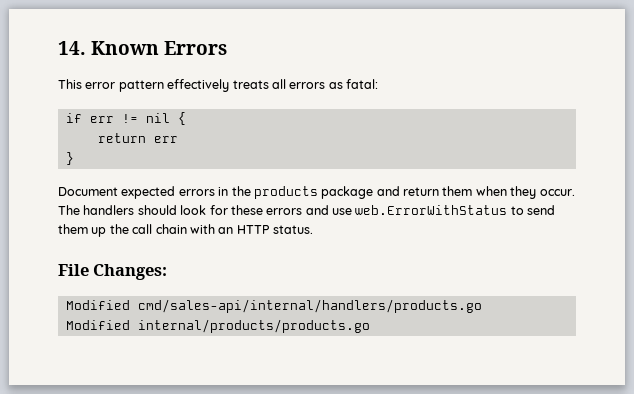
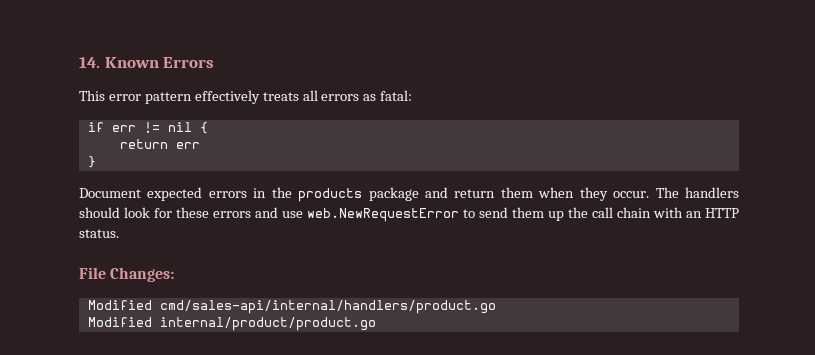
- The handlers should look for these errors and use web.ErrorWithStatus to send them up the call chain with an HTTP status.
+ The handlers should look for these errors and use web.NewRequestError to send them up the call chain with an HTTP status.
- Modified cmd/sales-api/internal/handlers/products.go
- Modified internal/products/products.go
+ Modified cmd/sales-api/internal/handlers/product.go
+ Modified internal/product/product.go

